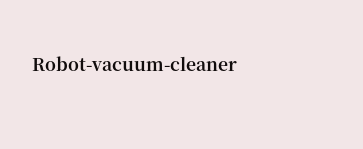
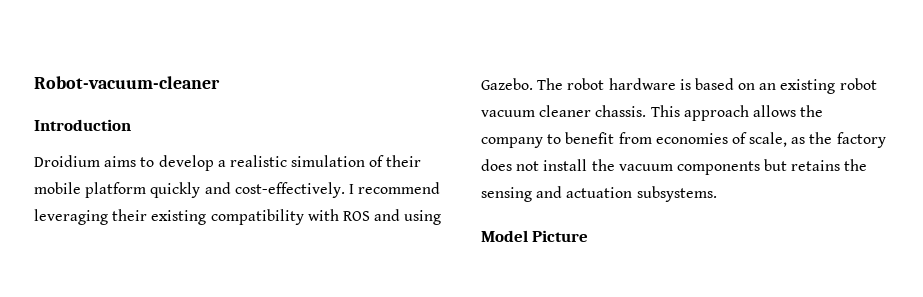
+ Introduction
+ Droidium aims to develop a realistic simulation of their mobile platform quickly and cost-effectively. I recommend leveraging their existing compatibility with ROS and using Gazebo. The robot hardware is based on an existing robot vacuum cleaner chassis. This approach allows the company to benefit from economies of scale, as the factory does not install the vacuum components but retains the sensing and actuation subsystems.
+ Model Picture

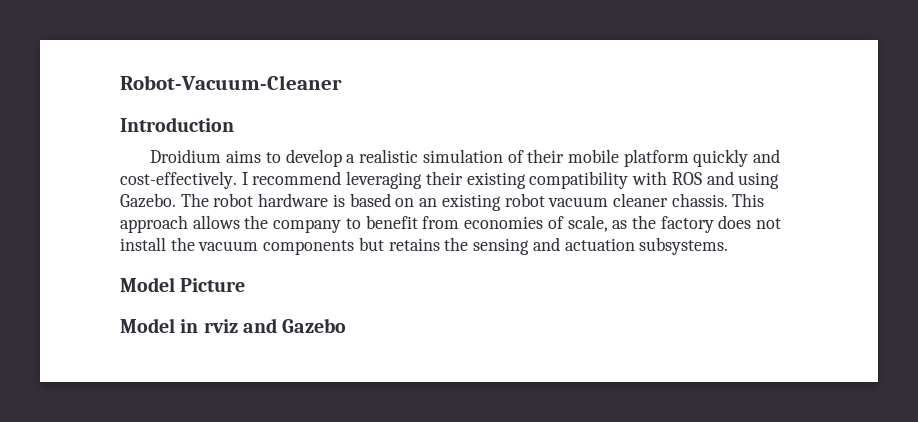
- Robot-vacuum-cleaner
+ Robot-Vacuum-Cleaner
+ Model in rviz and Gazebo

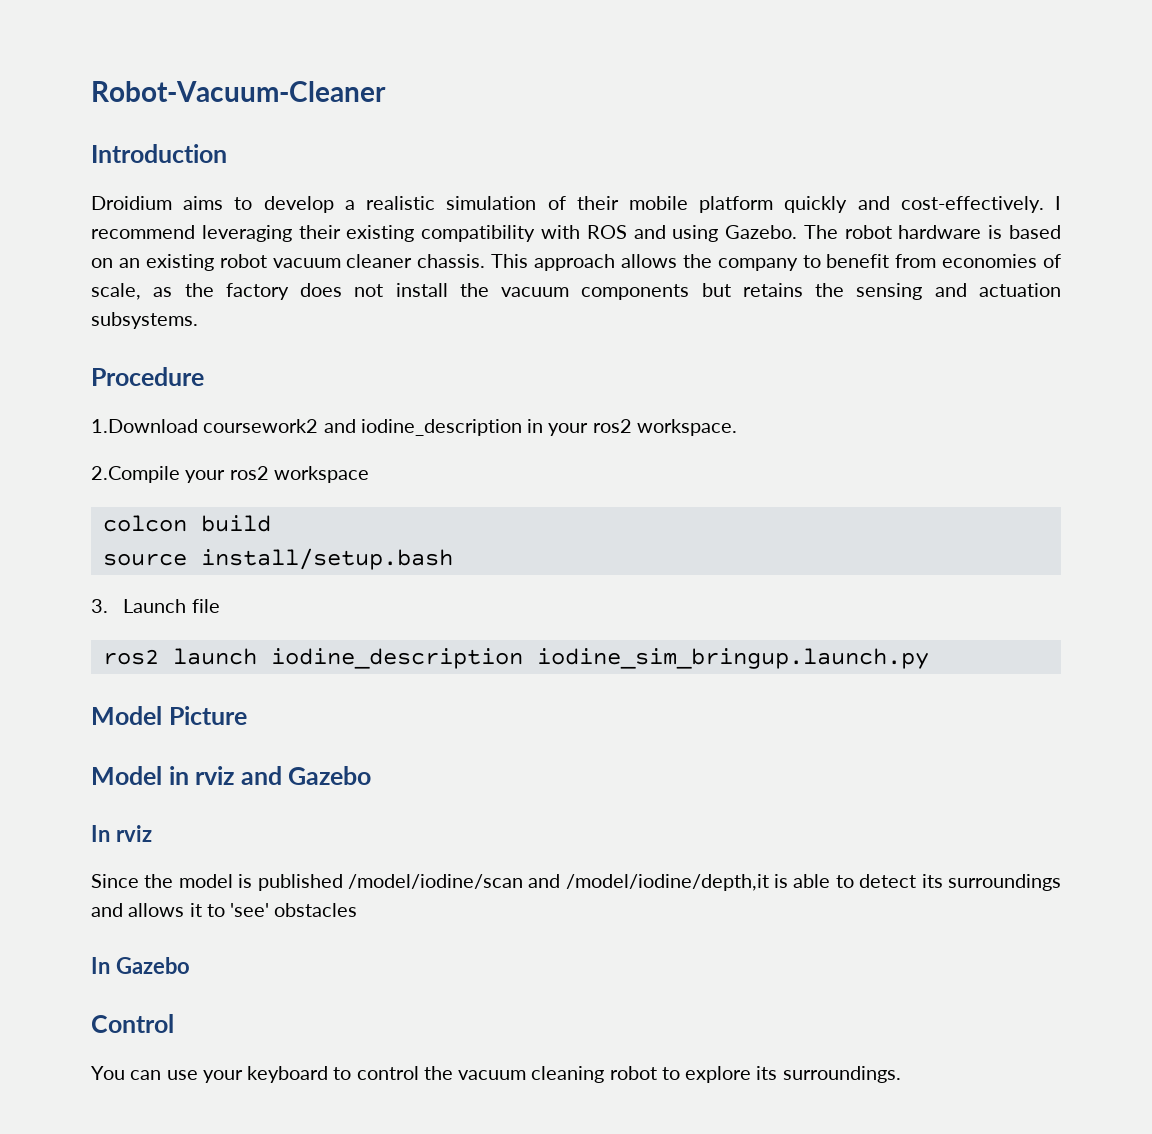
+ Procedure
+ 1.Download coursework2 and iodine_description in your ros2 workspace.
+ 2.Compile your ros2 workspace
+ colcon build
+ source install/setup.bash
+ 3. Launch file
+ ros2 launch iodine_description iodine_sim_bringup.launch.py
+ In rviz
+ Since the model is published /model/iodine/scan and /model/iodine/depth,it is able to detect its surroundings and allows it to 'see' obstacles
+ In Gazebo
+ Control
+ You can use your keyboard to control the vacuum cleaning robot to explore its surroundings.

